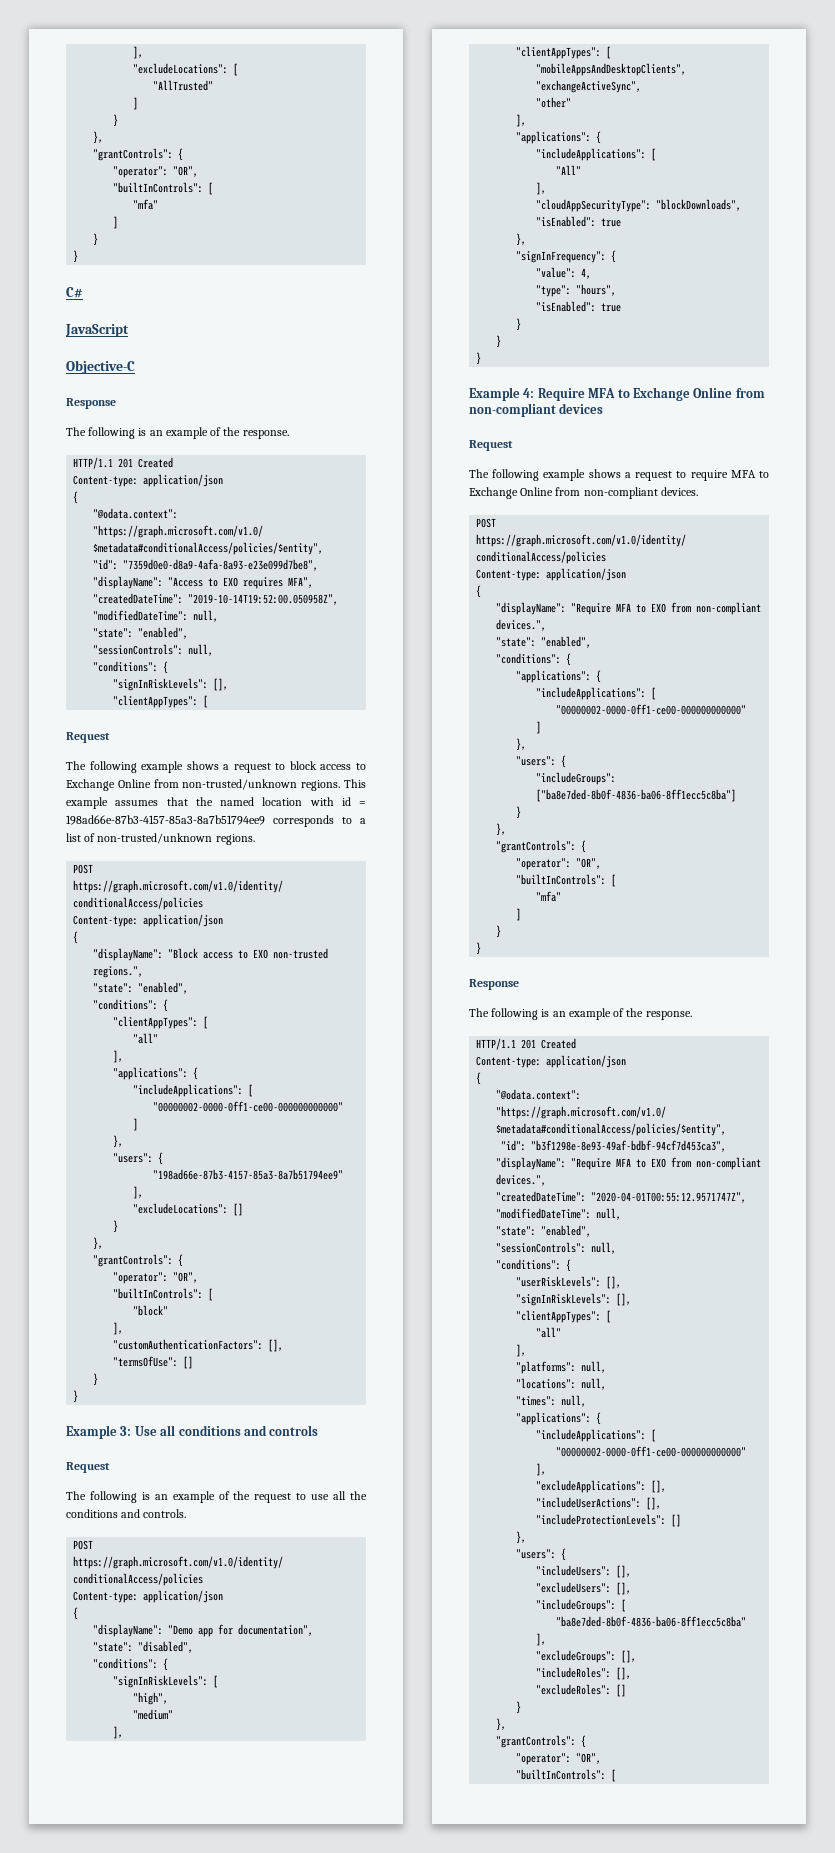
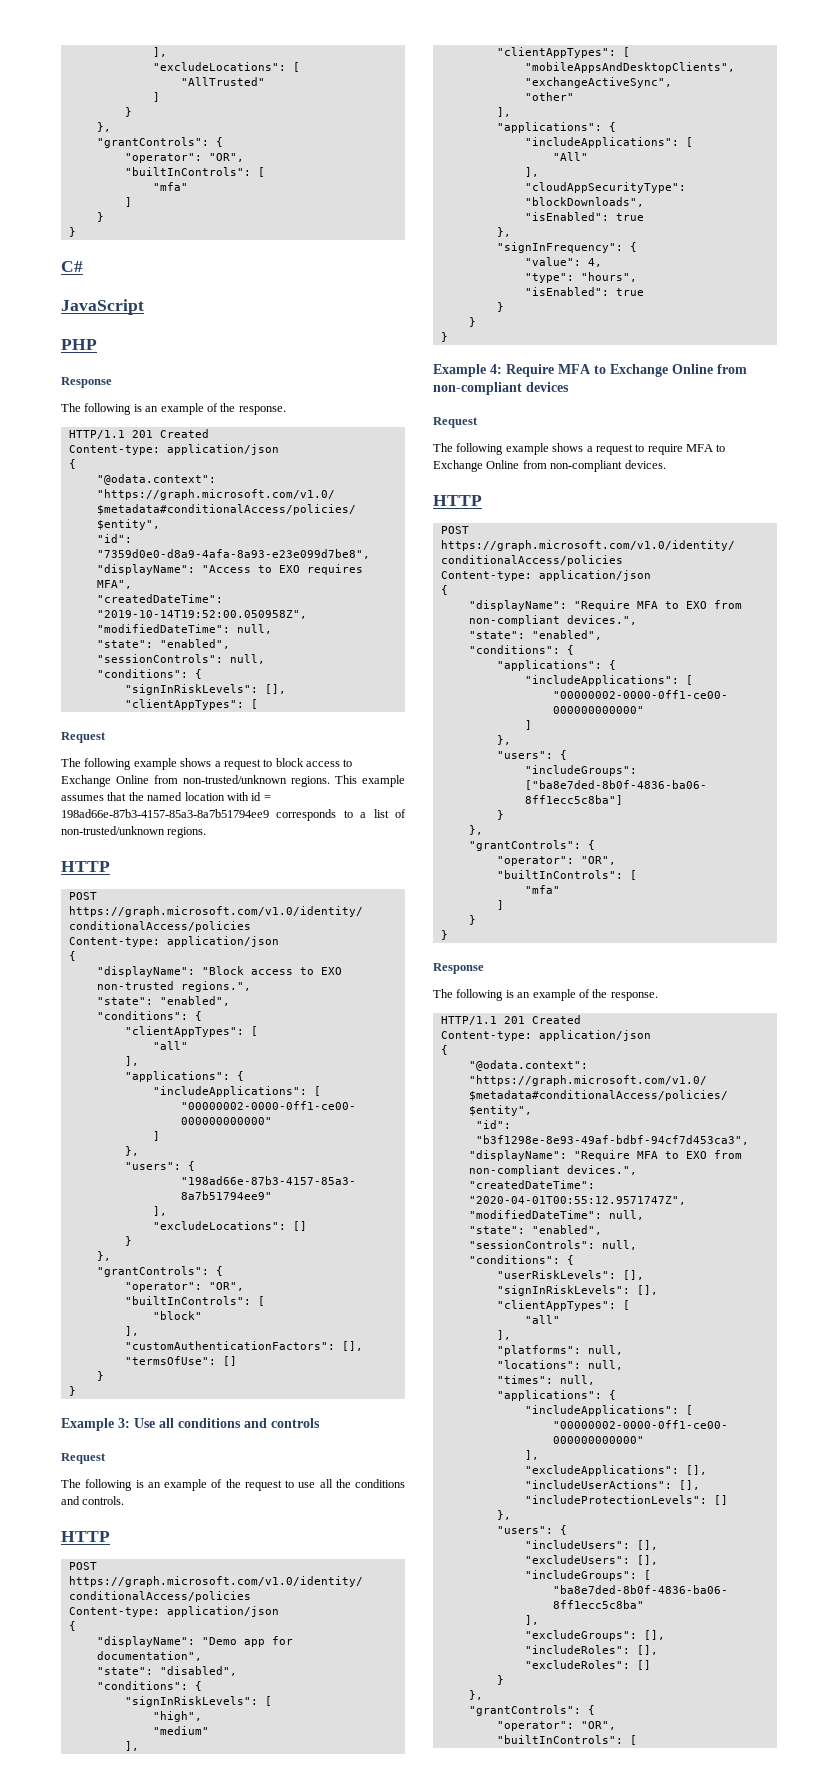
- Objective-C
+ PHP
  This example assumes that the named location with id = 198ad66e-87b3-4157-85a3-8a7b51794ee9 corresponds to a list of non-trusted/unknown regions.
+ HTTP
  The following is an example of the request to use all the conditions and controls.
+ HTTP
  The following example shows a request to require MFA to Exchange Online from non-compliant devices.
+ HTTP

